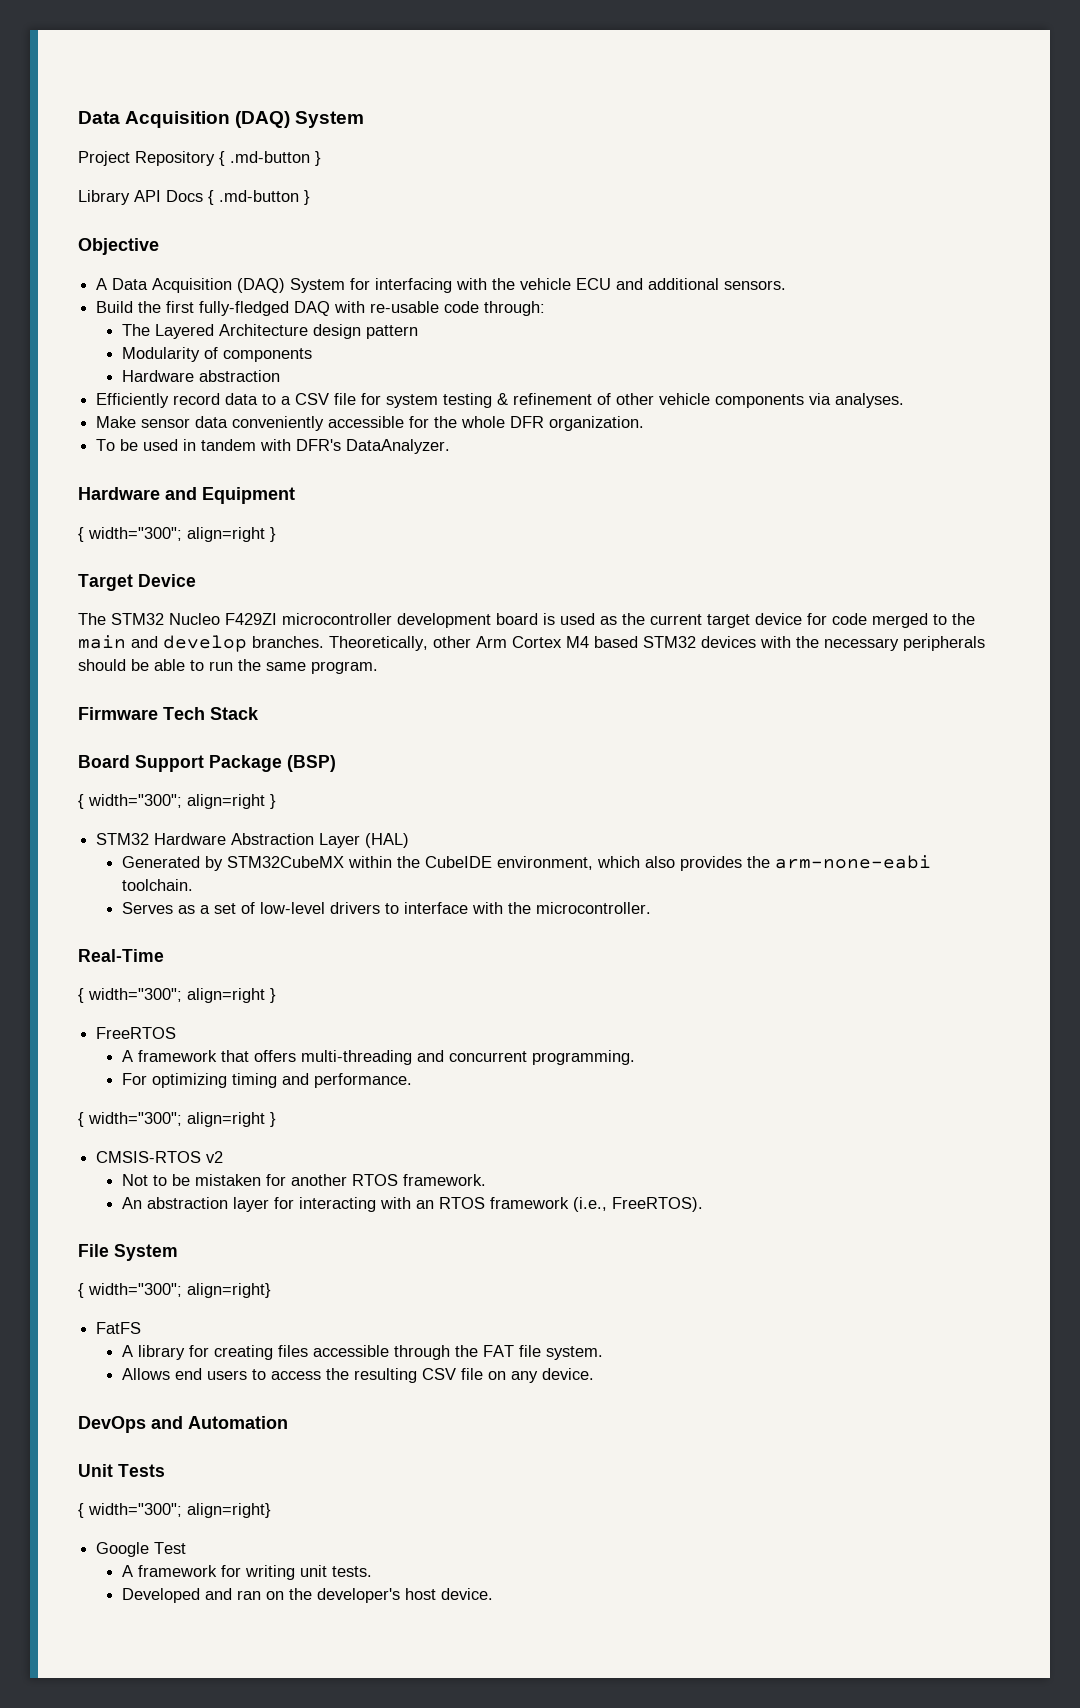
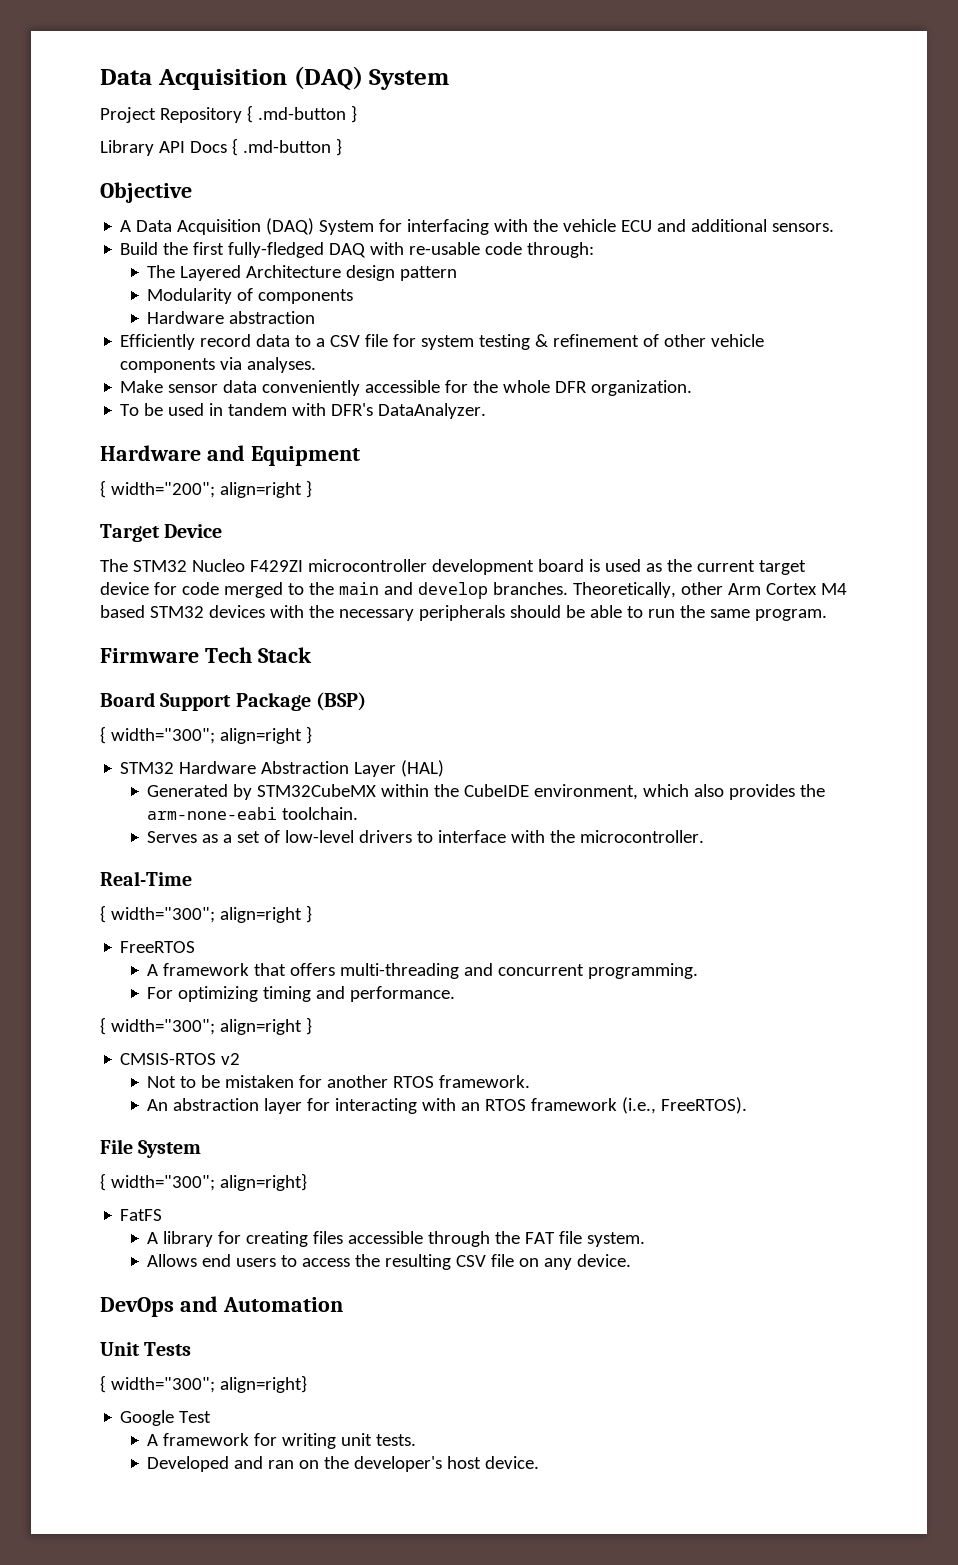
  Hardware and Equipment
- { width="300"; align=right }
+ { width="200"; align=right }

